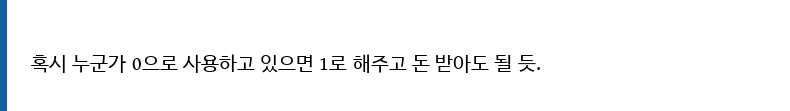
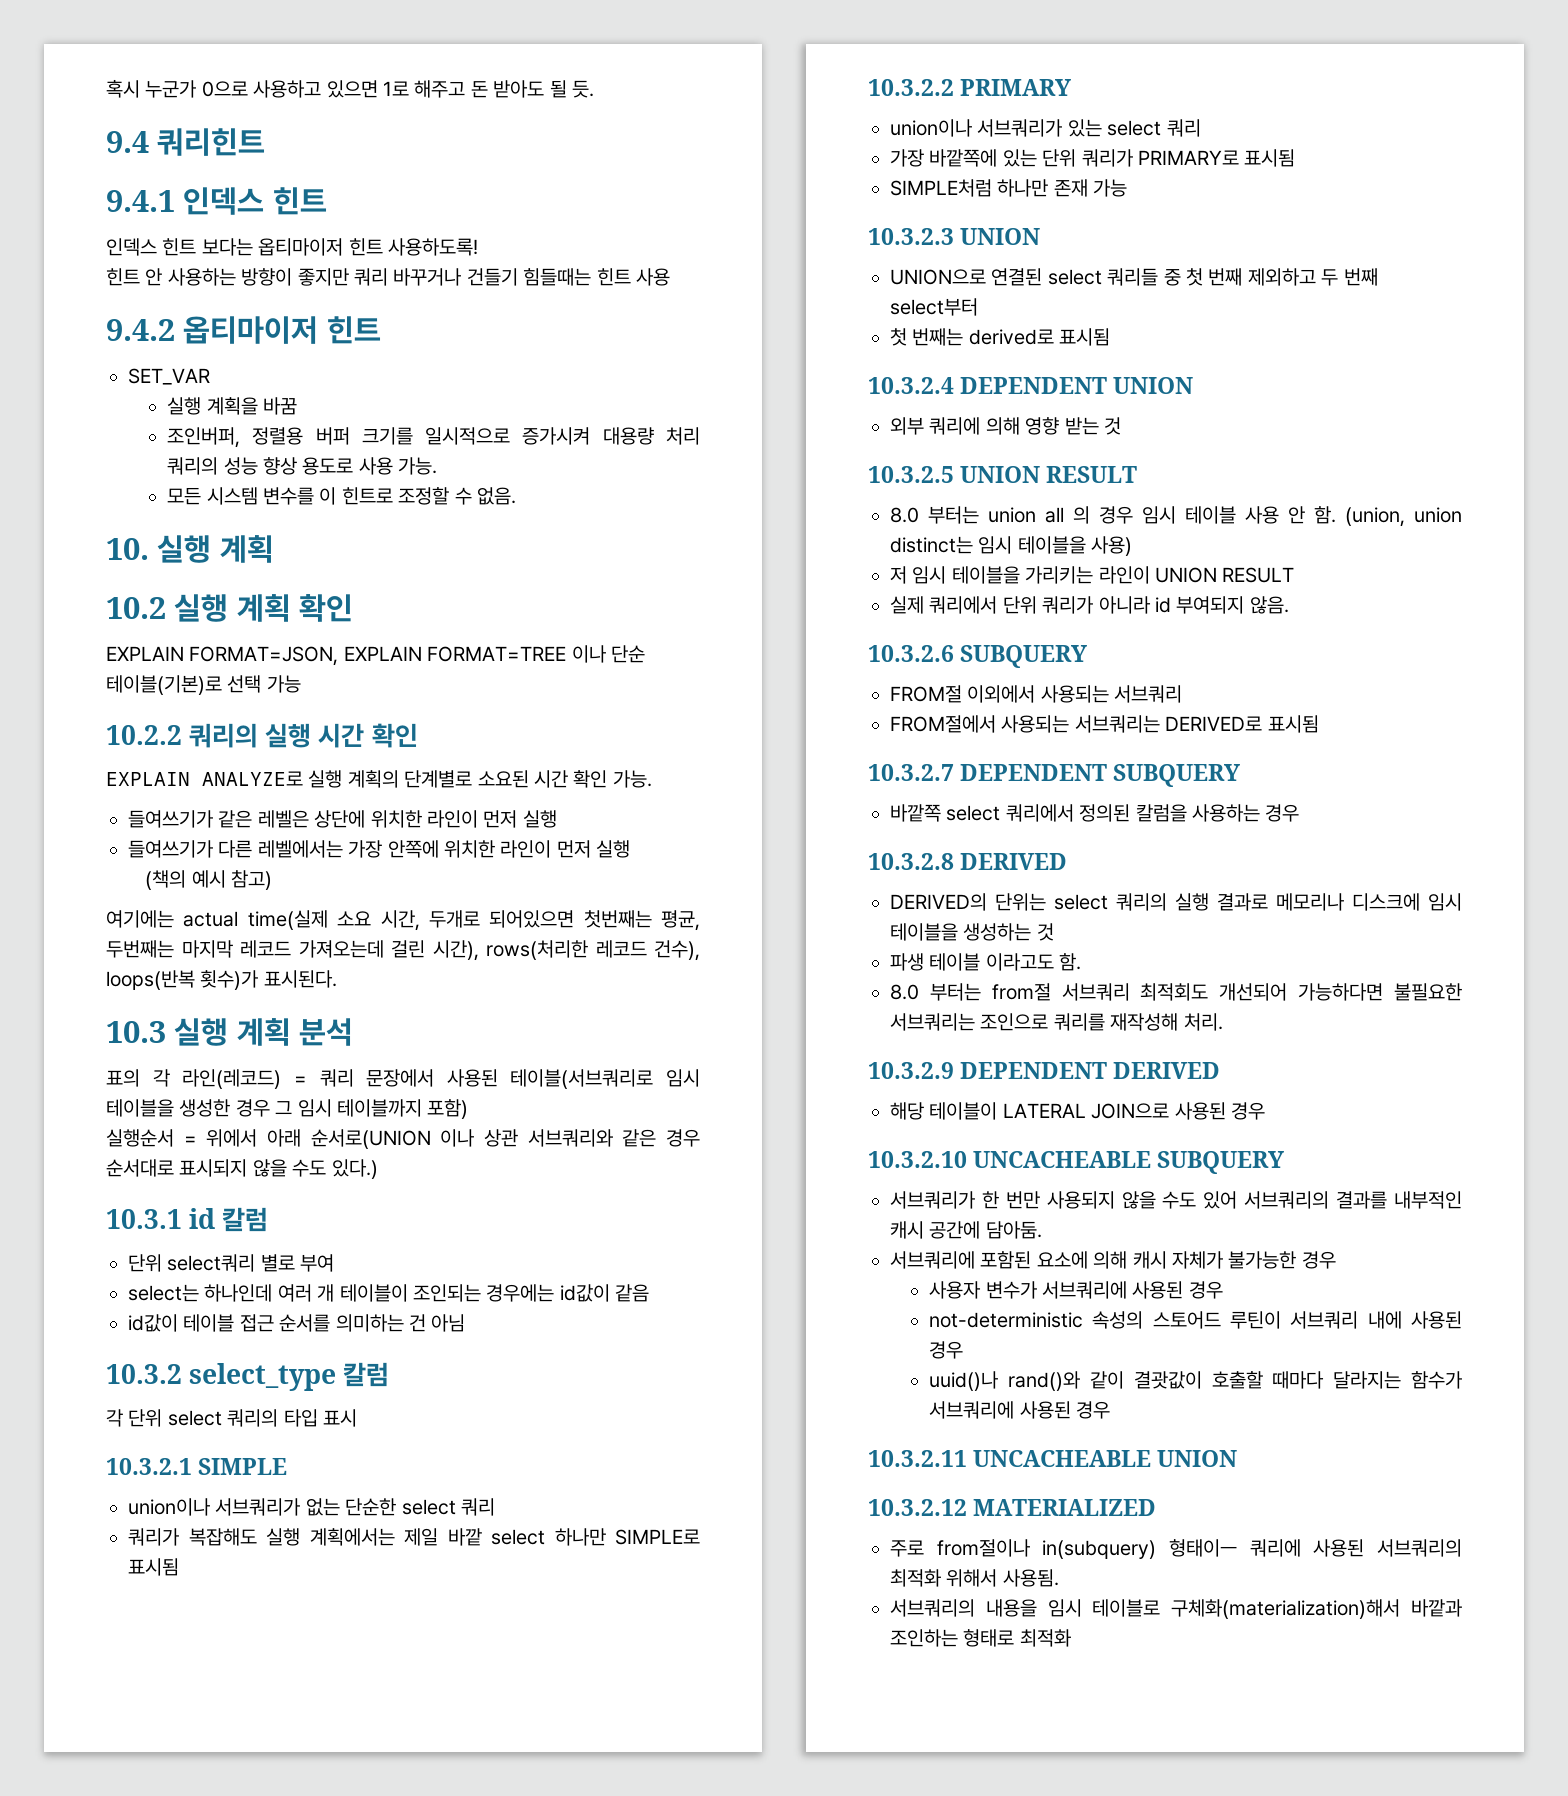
+ 9.4 쿼리힌트
+ 9.4.1 인덱스 힌트
+ 인덱스 힌트 보다는 옵티마이저 힌트 사용하도록!
+ 힌트 안 사용하는 방향이 좋지만 쿼리 바꾸거나 건들기 힘들때는 힌트 사용
+ 9.4.2 옵티마이저 힌트
+ SET_VAR
+ 실행 계획을 바꿈
+ 조인버퍼, 정렬용 버퍼 크기를 일시적으로 증가시켜 대용량 처리 쿼리의 성능 향상 용도로 사용 가능.
+ 모든 시스템 변수를 이 힌트로 조정할 수 없음.
+ 10. 실행 계획
+ 10.2 실행 계획 확인
+ EXPLAIN FORMAT=JSON, EXPLAIN FORMAT=TREE 이나 단순 테이블(기본)로 선택 가능
+ 10.2.2 쿼리의 실행 시간 확인
+ EXPLAIN ANALYZE로 실행 계획의 단계별로 소요된 시간 확인 가능.
+ 들여쓰기가 같은 레벨은 상단에 위치한 라인이 먼저 실행
+ 들여쓰기가 다른 레벨에서는 가장 안쪽에 위치한 라인이 먼저 실행
+ (책의 예시 참고)
+ 여기에는 actual time(실제 소요 시간, 두개로 되어있으면 첫번째는 평균, 두번째는 마지막 레코드 가져오는데 걸린 시간), rows(처리한 레코드 건수), loops(반복 횟수)가 표시된다.
+ 10.3 실행 계획 분석
+ 표의 각 라인(레코드) = 쿼리 문장에서 사용된 테이블(서브쿼리로 임시 테이블을 생성한 경우 그 임시 테이블까지 포함)
+ 실행순서 = 위에서 아래 순서로(UNION 이나 상관 서브쿼리와 같은 경우 순서대로 표시되지 않을 수도 있다.)
+ 10.3.1 id 칼럼
+ 단위 select쿼리 별로 부여
+ select는 하나인데 여러 개 테이블이 조인되는 경우에는 id값이 같음
+ id값이 테이블 접근 순서를 의미하는 건 아님
+ 10.3.2 select_type 칼럼
+ 각 단위 select 쿼리의 타입 표시
+ 10.3.2.1 SIMPLE
+ union이나 서브쿼리가 없는 단순한 select 쿼리
+ 쿼리가 복잡해도 실행 계획에서는 제일 바깥 select 하나만 SIMPLE로 표시됨
+ 10.3.2.2 PRIMARY
+ union이나 서브쿼리가 있는 select 쿼리
+ 가장 바깥쪽에 있는 단위 쿼리가 PRIMARY로 표시됨
+ SIMPLE처럼 하나만 존재 가능
+ 10.3.2.3 UNION
+ UNION으로 연결된 select 쿼리들 중 첫 번째 제외하고 두 번째 select부터
+ 첫 번째는 derived로 표시됨
+ 10.3.2.4 DEPENDENT UNION
+ 외부 쿼리에 의해 영향 받는 것
+ 10.3.2.5 UNION RESULT
+ 8.0 부터는 union all 의 경우 임시 테이블 사용 안 함. (union, union distinct는 임시 테이블을 사용)
+ 저 임시 테이블을 가리키는 라인이 UNION RESULT
+ 실제 쿼리에서 단위 쿼리가 아니라 id 부여되지 않음.
+ 10.3.2.6 SUBQUERY
+ FROM절 이외에서 사용되는 서브쿼리
+ FROM절에서 사용되는 서브쿼리는 DERIVED로 표시됨
+ 10.3.2.7 DEPENDENT SUBQUERY
+ 바깥쪽 select 쿼리에서 정의된 칼럼을 사용하는 경우
+ 10.3.2.8 DERIVED
+ DERIVED의 단위는 select 쿼리의 실행 결과로 메모리나 디스크에 임시 테이블을 생성하는 것
+ 파생 테이블 이라고도 함.
+ 8.0 부터는 from절 서브쿼리 최적회도 개선되어 가능하다면 불필요한 서브쿼리는 조인으로 쿼리를 재작성해 처리.
+ 10.3.2.9 DEPENDENT DERIVED
+ 해당 테이블이 LATERAL JOIN으로 사용된 경우
+ 10.3.2.10 UNCACHEABLE SUBQUERY
+ 서브쿼리가 한 번만 사용되지 않을 수도 있어 서브쿼리의 결과를 내부적인 캐시 공간에 담아둠.
+ 서브쿼리에 포함된 요소에 의해 캐시 자체가 불가능한 경우
+ 사용자 변수가 서브쿼리에 사용된 경우
+ not-deterministic 속성의 스토어드 루틴이 서브쿼리 내에 사용된 경우
+ uuid()나 rand()와 같이 결괏값이 호출할 때마다 달라지는 함수가 서브쿼리에 사용된 경우
+ 10.3.2.11 UNCACHEABLE UNION
+ 10.3.2.12 MATERIALIZED
+ 주로 from절이나 in(subquery) 형태이ㅡ 쿼리에 사용된 서브쿼리의 최적화 위해서 사용됨.
+ 서브쿼리의 내용을 임시 테이블로 구체화(materialization)해서 바깥과 조인하는 형태로 최적화

